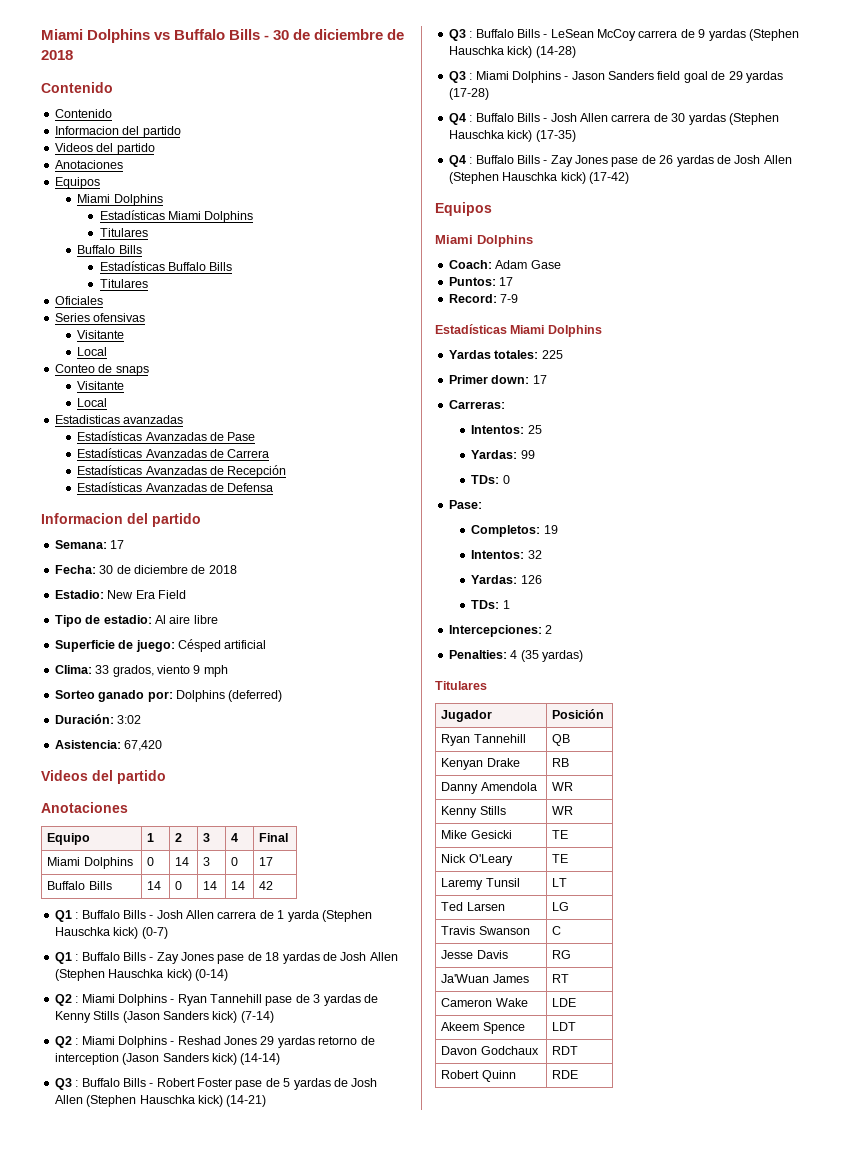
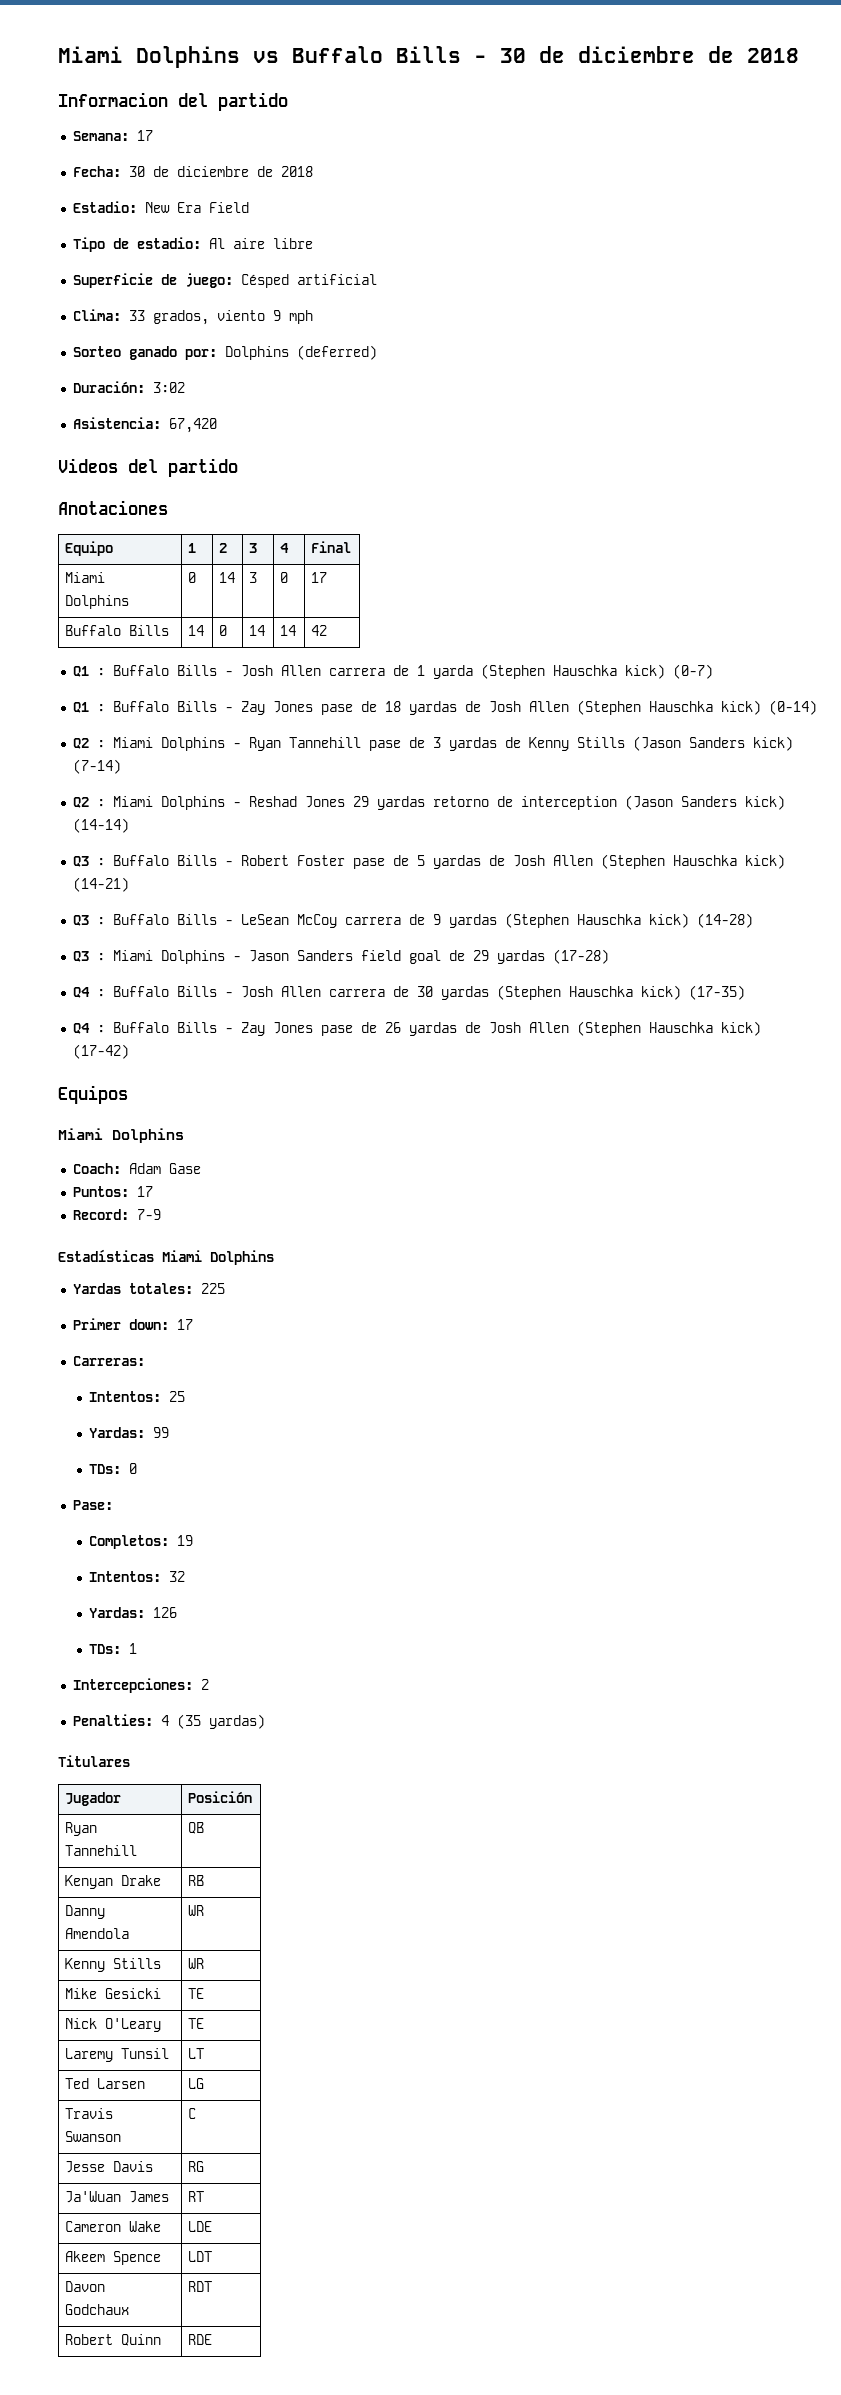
  Miami Dolphins vs Buffalo Bills - 30 de diciembre de 2018
- Contenido
- Contenido
- Informacion del partido
- Videos del partido
- Anotaciones
- Equipos
- Miami Dolphins
- Estadísticas Miami Dolphins
- Titulares
- Buffalo Bills
- Estadísticas Buffalo Bills
- Titulares
- Oficiales
- Series ofensivas
- Visitante
- Local
- Conteo de snaps
- Visitante
- Local
- Estadisticas avanzadas
- Estadísticas Avanzadas de Pase
- Estadísticas Avanzadas de Carrera
- Estadísticas Avanzadas de Recepción
- Estadísticas Avanzadas de Defensa

